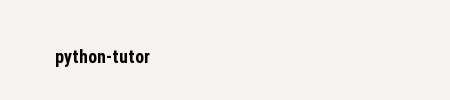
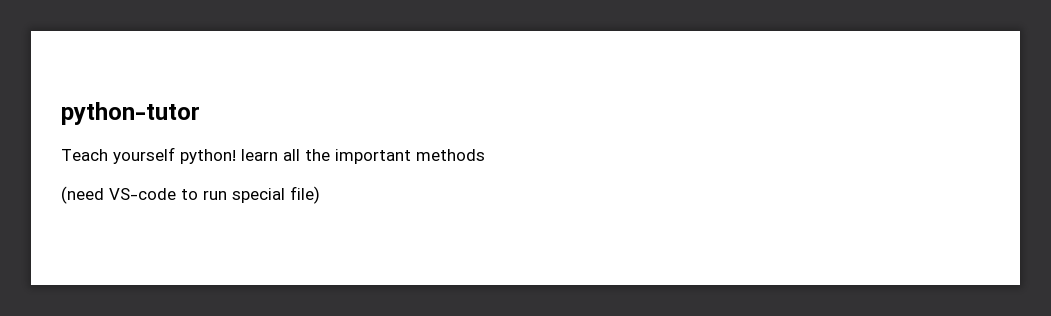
+ Teach yourself python! learn all the important methods
+ (need VS-code to run special file)

